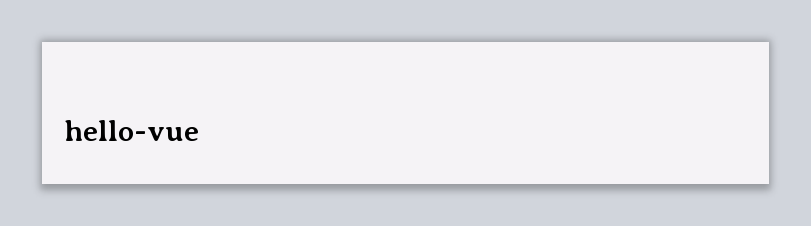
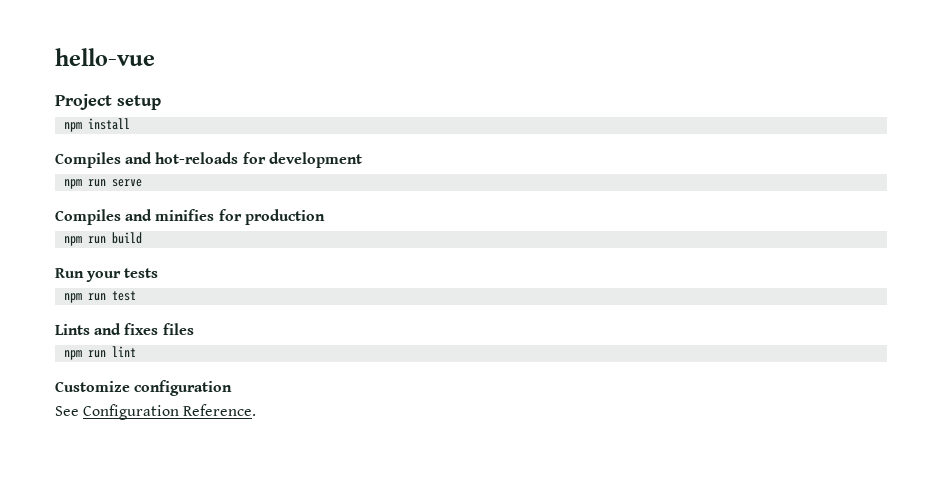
+ Project setup
+ npm install
+ Compiles and hot-reloads for development
+ npm run serve
+ Compiles and minifies for production
+ npm run build
+ Run your tests
+ npm run test
+ Lints and fixes files
+ npm run lint
+ Customize configuration
+ See Configuration Reference.

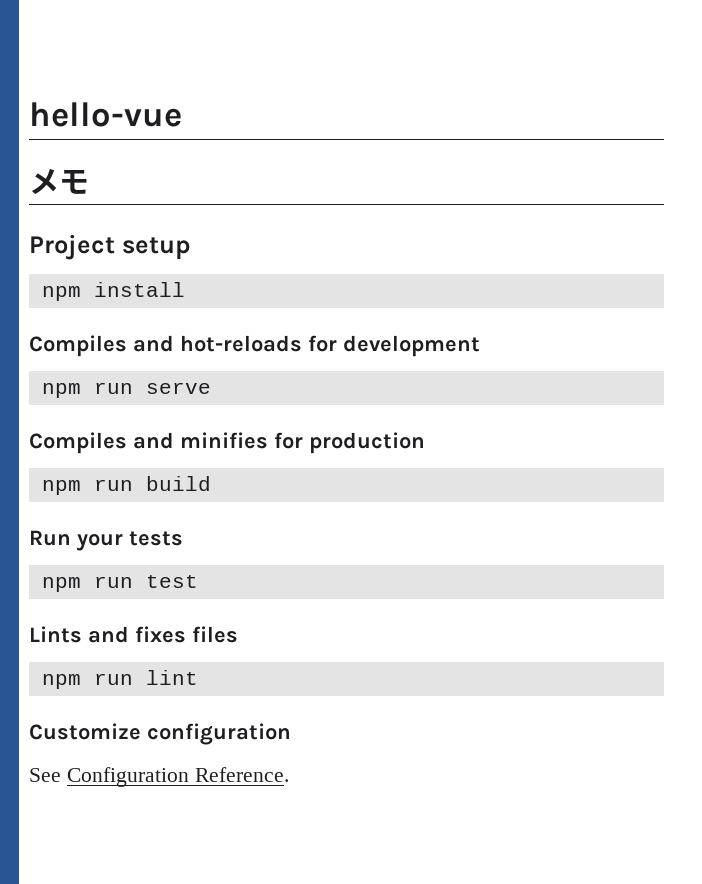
+ メモ

